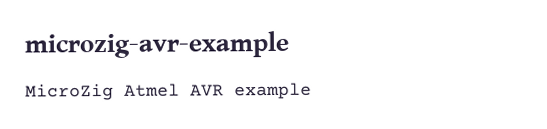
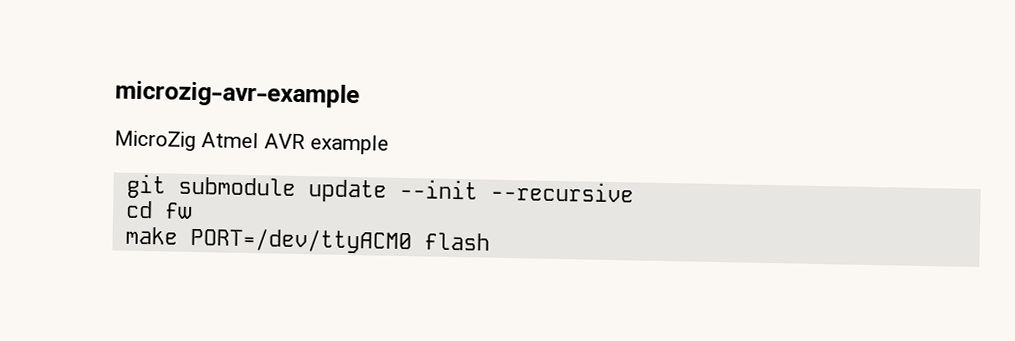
+ git submodule update --init --recursive
+ cd fw
+ make PORT=/dev/ttyACM0 flash

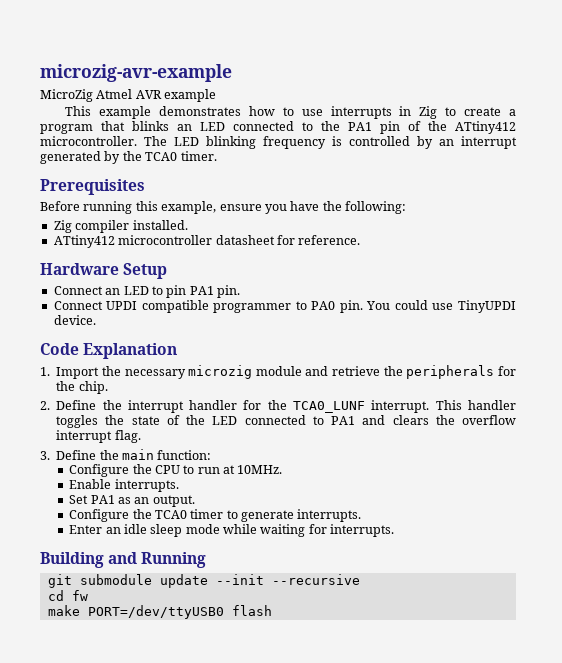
+ This example demonstrates how to use interrupts in Zig to create a program that blinks an LED connected to the PA1 pin of the ATtiny412 microcontroller. The LED blinking frequency is controlled by an interrupt generated by the TCA0 timer.
+ Prerequisites
+ Before running this example, ensure you have the following:
+ Zig compiler installed.
+ ATtiny412 microcontroller datasheet for reference.
+ Hardware Setup
+ Connect an LED to pin PA1 pin.
+ Connect UPDI compatible programmer to PA0 pin. You could use TinyUPDI device.
+ Code Explanation
+ 1. Import the necessary microzig module and retrieve the peripherals for the chip.
+ 2. Define the interrupt handler for the TCA0_LUNF interrupt. This handler toggles the state of the LED connected to PA1 and clears the overflow interrupt flag.
+ 3. Define the main function:
+ Configure the CPU to run at 10MHz.
+ Enable interrupts.
+ Set PA1 as an output.
+ Configure the TCA0 timer to generate interrupts.
+ Enter an idle sleep mode while waiting for interrupts.
+ Building and Running
- make PORT=/dev/ttyACM0 flash
+ make PORT=/dev/ttyUSB0 flash

